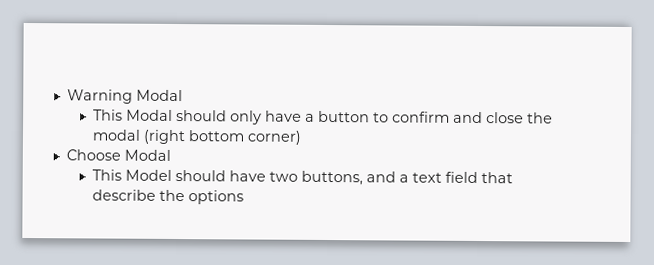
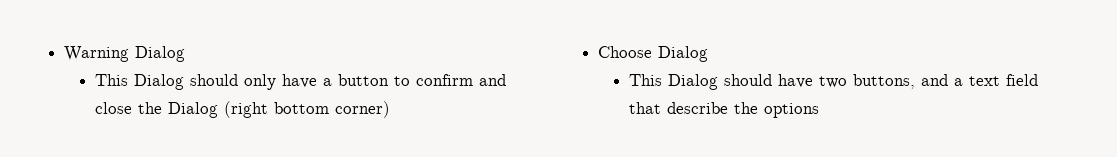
- Warning Modal
- This Modal should only have a button to confirm and close the modal (right bottom corner)
+ Warning Dialog
+ This Dialog should only have a button to confirm and close the Dialog (right bottom corner)
- Choose Modal
- This Model should have two buttons, and a text field that describe the options
+ Choose Dialog
+ This Dialog should have two buttons, and a text field that describe the options

